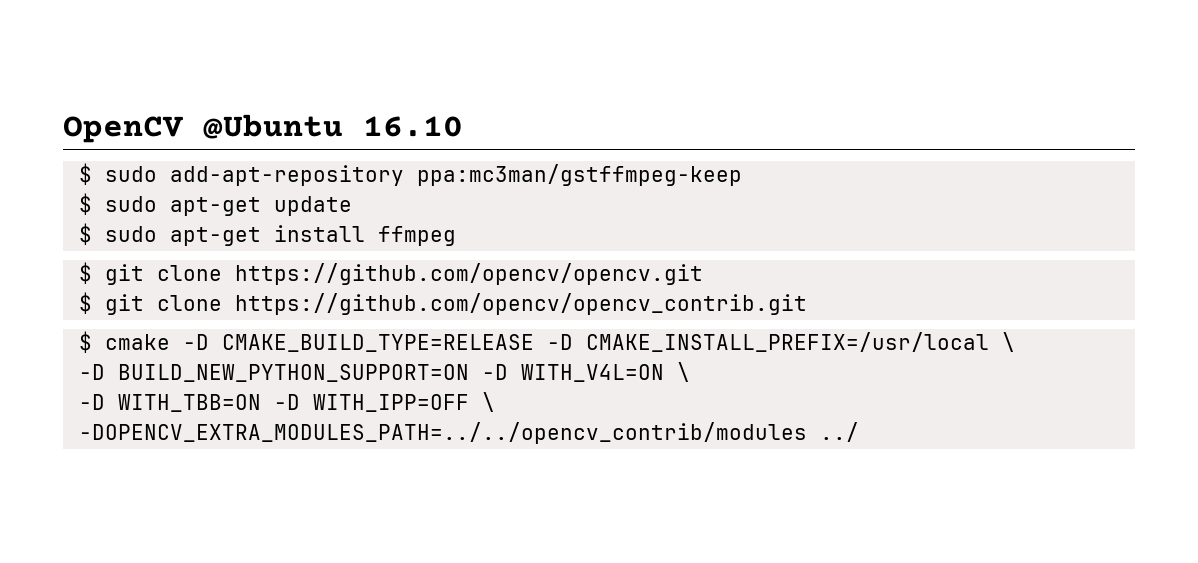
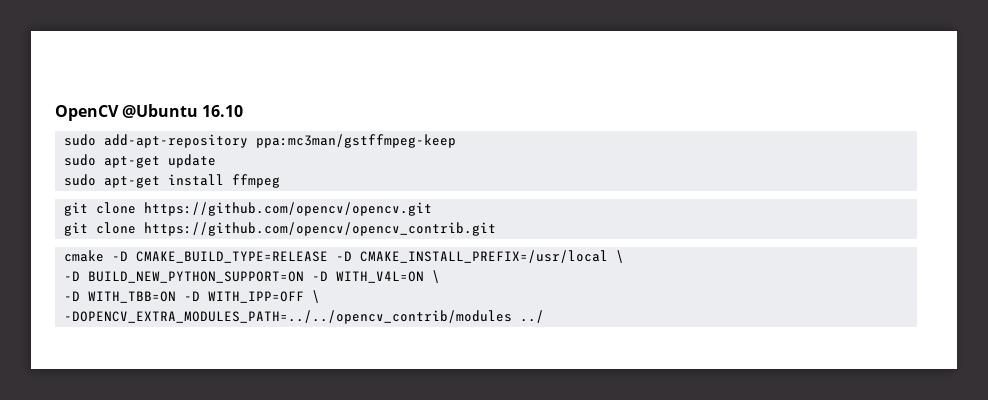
- $ sudo add-apt-repository ppa:mc3man/gstffmpeg-keep
+ sudo add-apt-repository ppa:mc3man/gstffmpeg-keep
- $ sudo apt-get update
+ sudo apt-get update
- $ sudo apt-get install ffmpeg
+ sudo apt-get install ffmpeg
- $ git clone https://github.com/opencv/opencv.git
+ git clone https://github.com/opencv/opencv.git
- $ git clone https://github.com/opencv/opencv_contrib.git
+ git clone https://github.com/opencv/opencv_contrib.git
- $ cmake -D CMAKE_BUILD_TYPE=RELEASE -D CMAKE_INSTALL_PREFIX=/usr/local \
+ cmake -D CMAKE_BUILD_TYPE=RELEASE -D CMAKE_INSTALL_PREFIX=/usr/local \

